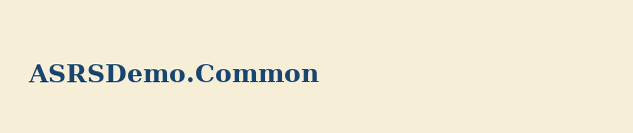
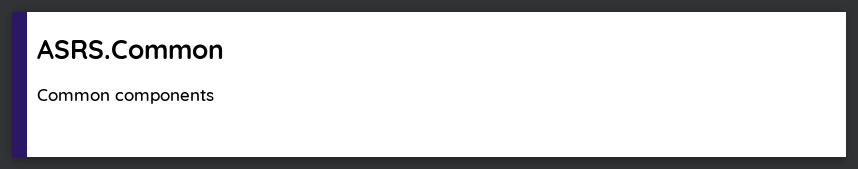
- ASRSDemo.Common
+ ASRS.Common
+ Common components

